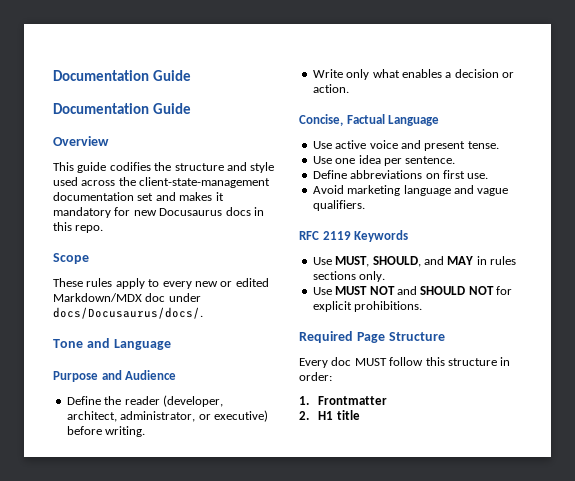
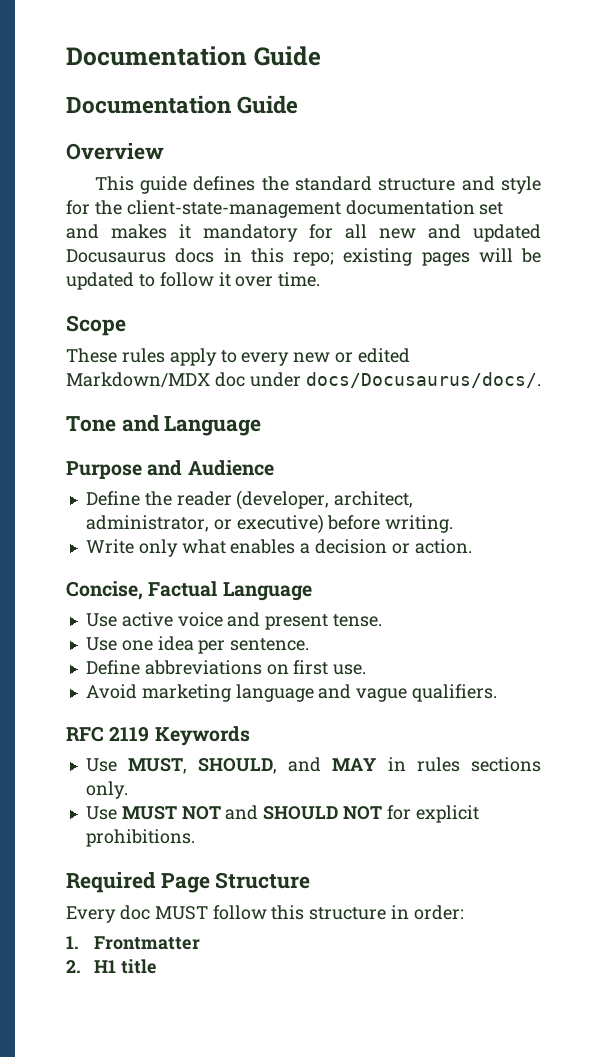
- This guide codifies the structure and style used across the client-state-management documentation set and makes it mandatory for new Docusaurus docs in this repo.
+ This guide defines the standard structure and style for the client-state-management documentation set and makes it mandatory for all new and updated Docusaurus docs in this repo; existing pages will be updated to follow it over time.

